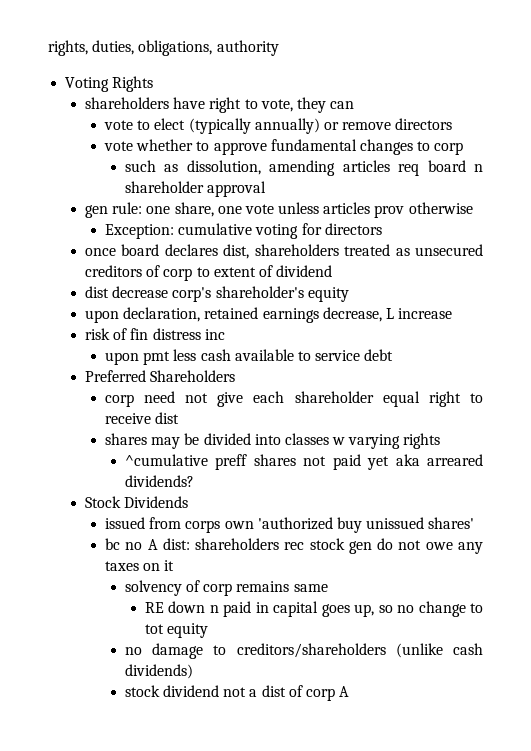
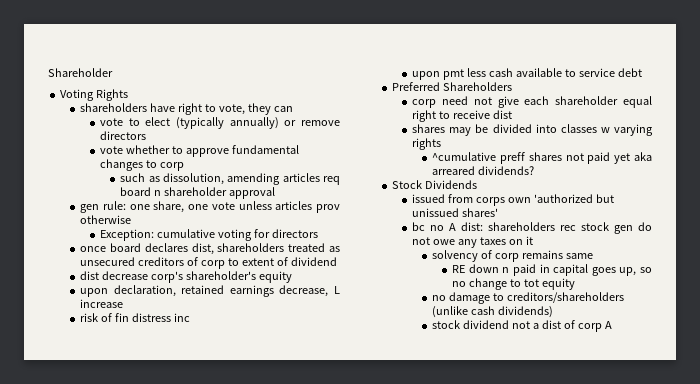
- rights, duties, obligations, authority
+ Shareholder
- issued from corps own 'authorized buy unissued shares'
+ issued from corps own 'authorized but unissued shares'

